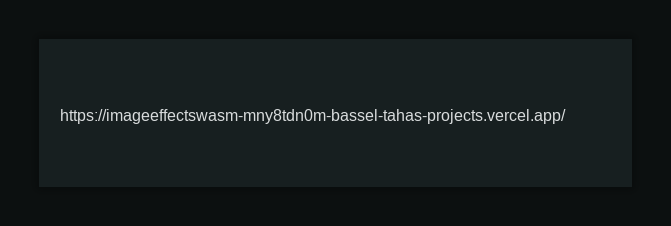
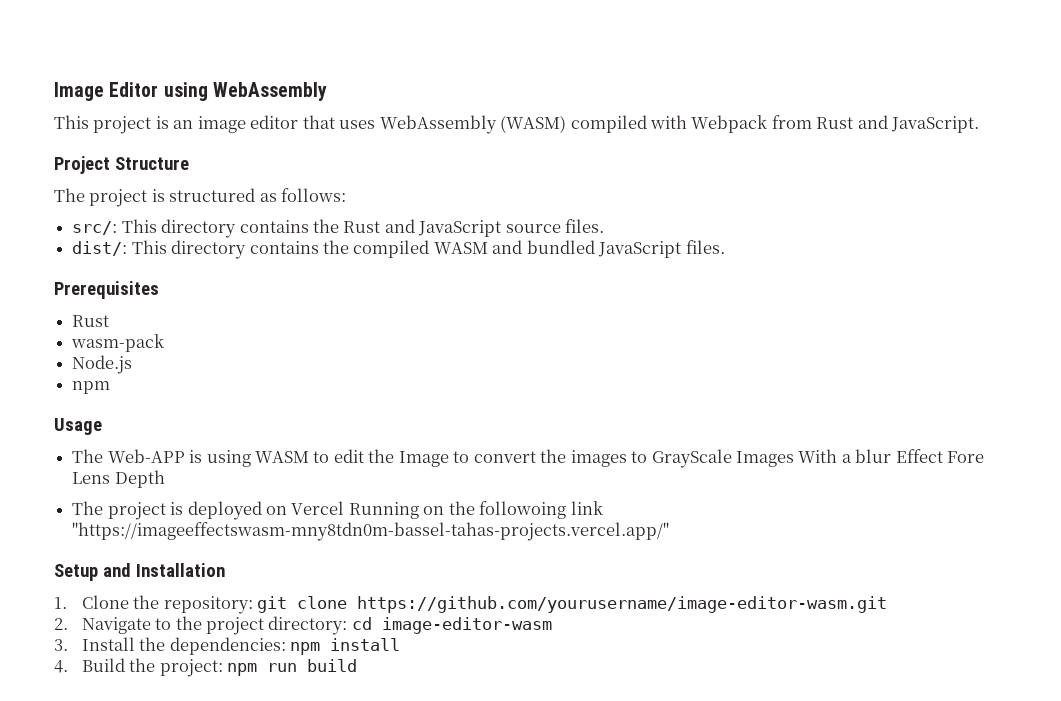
- https://imageeffectswasm-mny8tdn0m-bassel-tahas-projects.vercel.app/
+ Image Editor using WebAssembly
+ This project is an image editor that uses WebAssembly (WASM) compiled with Webpack from Rust and JavaScript.
+ Project Structure
+ The project is structured as follows:
+ src/: This directory contains the Rust and JavaScript source files.
+ dist/: This directory contains the compiled WASM and bundled JavaScript files.
+ Prerequisites
+ Rust
+ wasm-pack
+ Node.js
+ npm
+ Usage
+ The Web-APP is using WASM to edit the Image to convert the images to GrayScale Images With a blur Effect Fore Lens Depth
+ The project is deployed on Vercel Running on the followoing link "https://imageeffectswasm-mny8tdn0m-bassel-tahas-projects.vercel.app/"
+ Setup and Installation
+ 1. Clone the repository: git clone https://github.com/yourusername/image-editor-wasm.git
+ 2. Navigate to the project directory: cd image-editor-wasm
+ 3. Install the dependencies: npm install
+ 4. Build the project: npm run build

